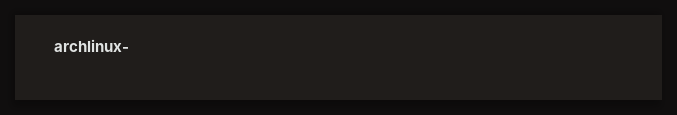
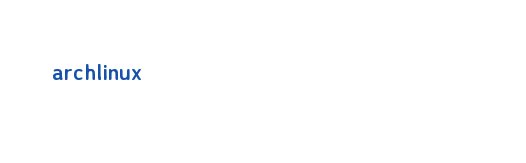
- archlinux-
+ archlinux

